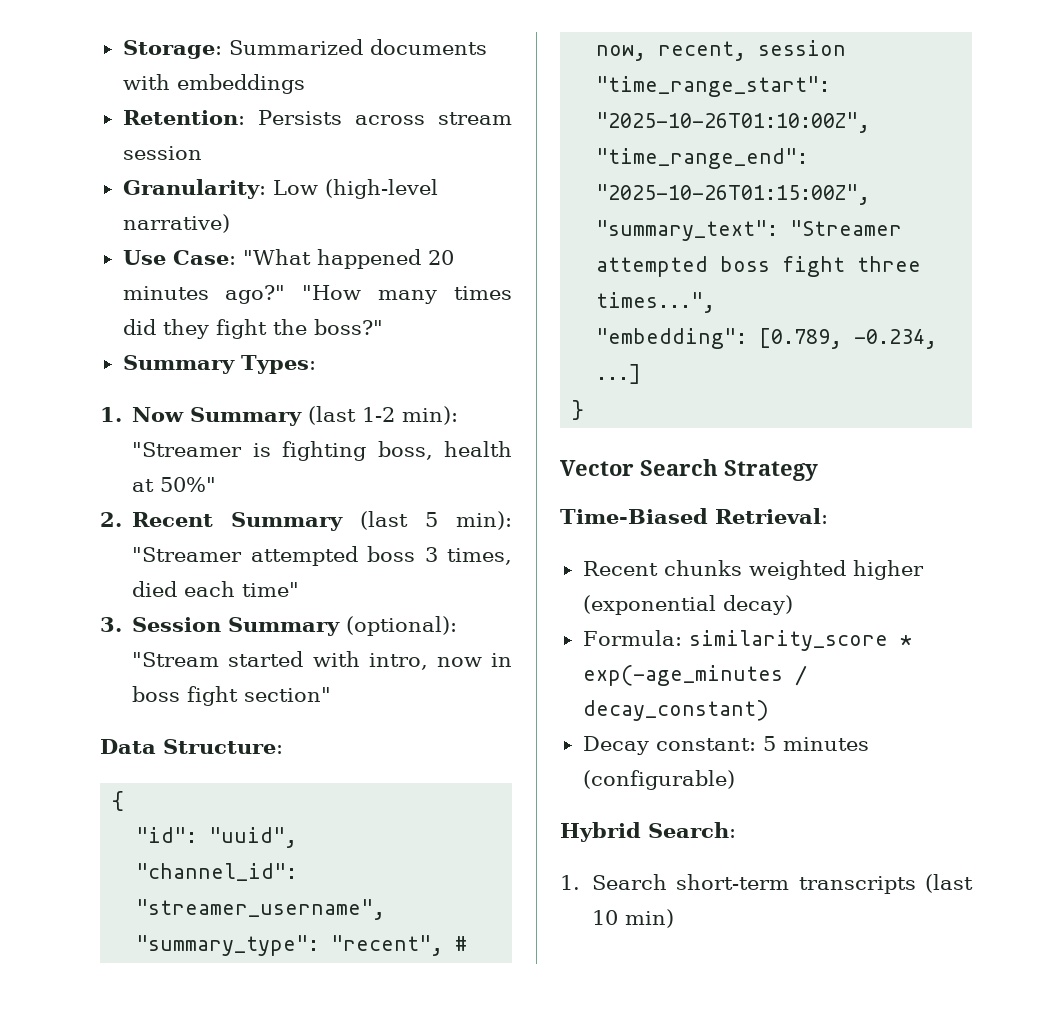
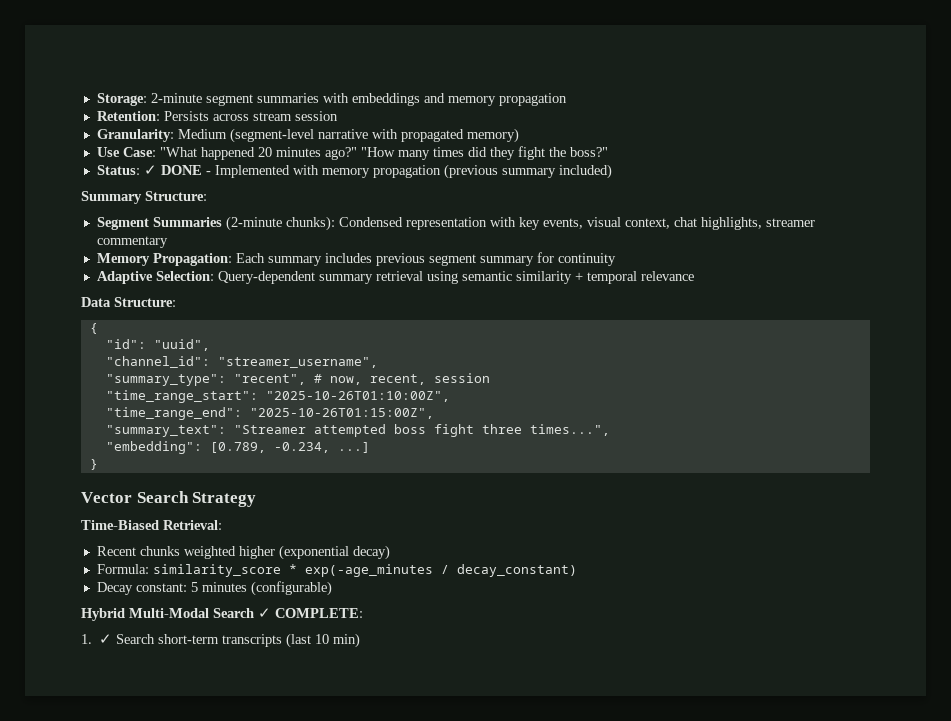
- Storage: Summarized documents with embeddings
+ Storage: 2-minute segment summaries with embeddings and memory propagation
- Granularity: Low (high-level narrative)
+ Granularity: Medium (segment-level narrative with propagated memory)
- Summary Types:
- 1. Now Summary (last 1-2 min): "Streamer is fighting boss, health at 50%"
- 2. Recent Summary (last 5 min): "Streamer attempted boss 3 times, died each time"
- 3. Session Summary (optional): "Stream started with intro, now in boss fight section"
+ Status: ✓ DONE - Implemented with memory propagation (previous summary included)
+ Summary Structure:
+ Segment Summaries (2-minute chunks): Condensed representation with key events, visual context, chat highlights, streamer commentary
+ Memory Propagation: Each summary includes previous segment summary for continuity
+ Adaptive Selection: Query-dependent summary retrieval using semantic similarity + temporal relevance
- Hybrid Search:
- 1. Search short-term transcripts (last 10 min)
+ Hybrid Multi-Modal Search ✓ COMPLETE:
+ 1. ✓ Search short-term transcripts (last 10 min)

